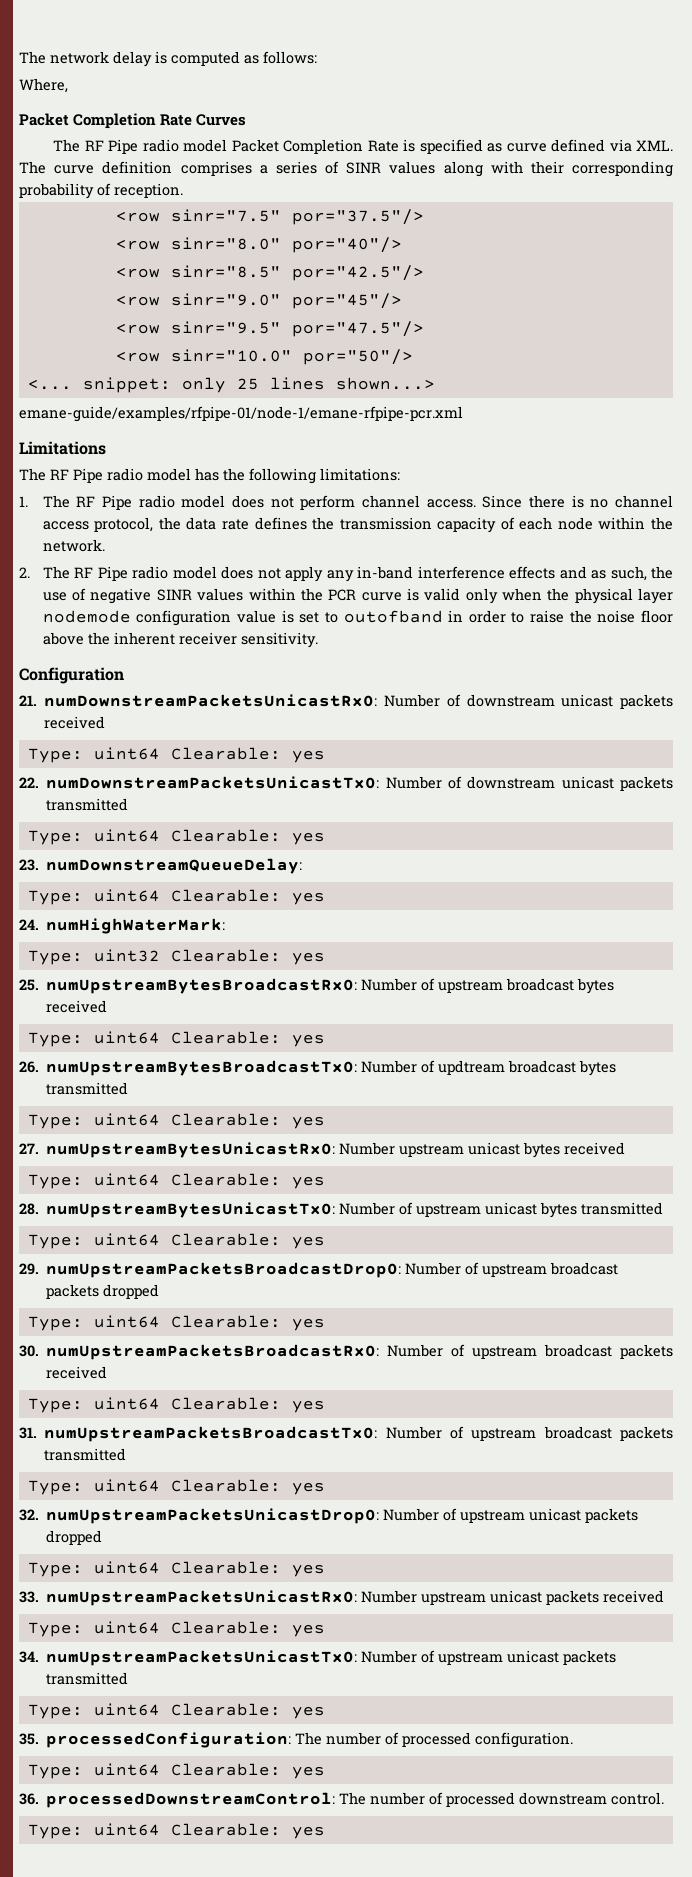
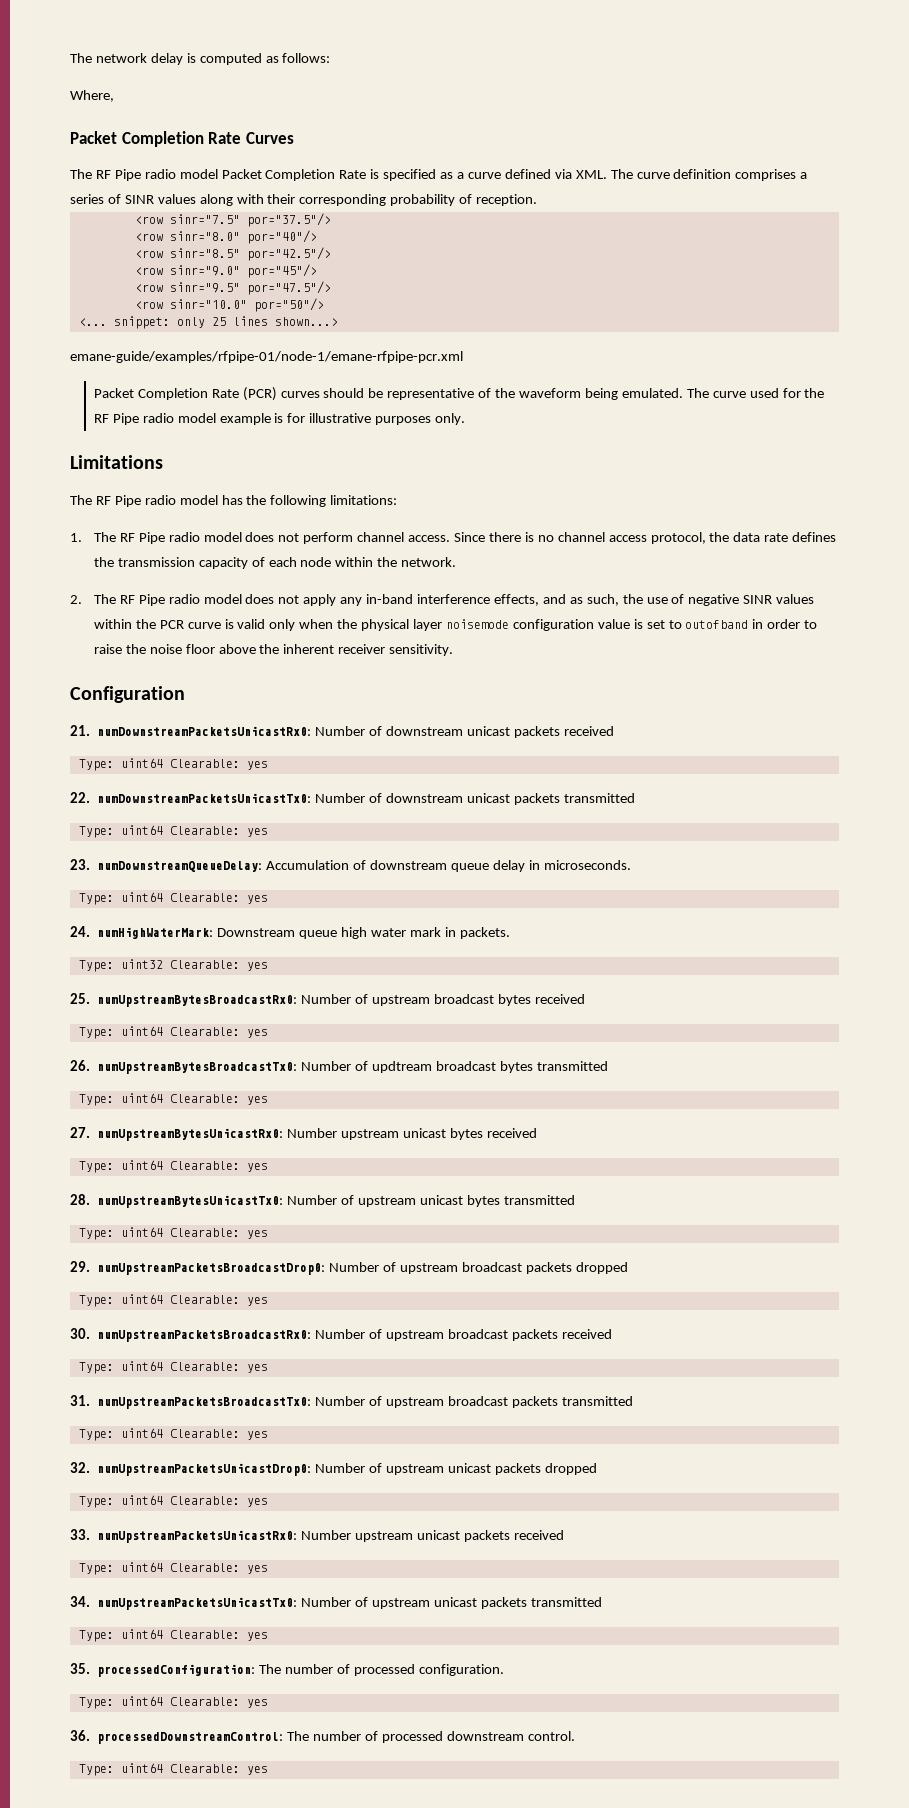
- The RF Pipe radio model Packet Completion Rate is specified as curve defined via XML. The curve definition comprises a series of SINR values along with their corresponding probability of reception.
+ The RF Pipe radio model Packet Completion Rate is specified as a curve defined via XML. The curve definition comprises a series of SINR values along with their corresponding probability of reception.
+ Packet Completion Rate (PCR) curves should be representative of the waveform being emulated. The curve used for the RF Pipe radio model example is for illustrative purposes only.
- 2. The RF Pipe radio model does not apply any in-band interference effects and as such, the use of negative SINR values within the PCR curve is valid only when the physical layer nodemode configuration value is set to outofband in order to raise the noise floor above the inherent receiver sensitivity.
+ 2. The RF Pipe radio model does not apply any in-band interference effects, and as such, the use of negative SINR values within the PCR curve is valid only when the physical layer noisemode configuration value is set to outofband in order to raise the noise floor above the inherent receiver sensitivity.
- 23. numDownstreamQueueDelay:
+ 23. numDownstreamQueueDelay: Accumulation of downstream queue delay in microseconds.
- 24. numHighWaterMark:
+ 24. numHighWaterMark: Downstream queue high water mark in packets.

